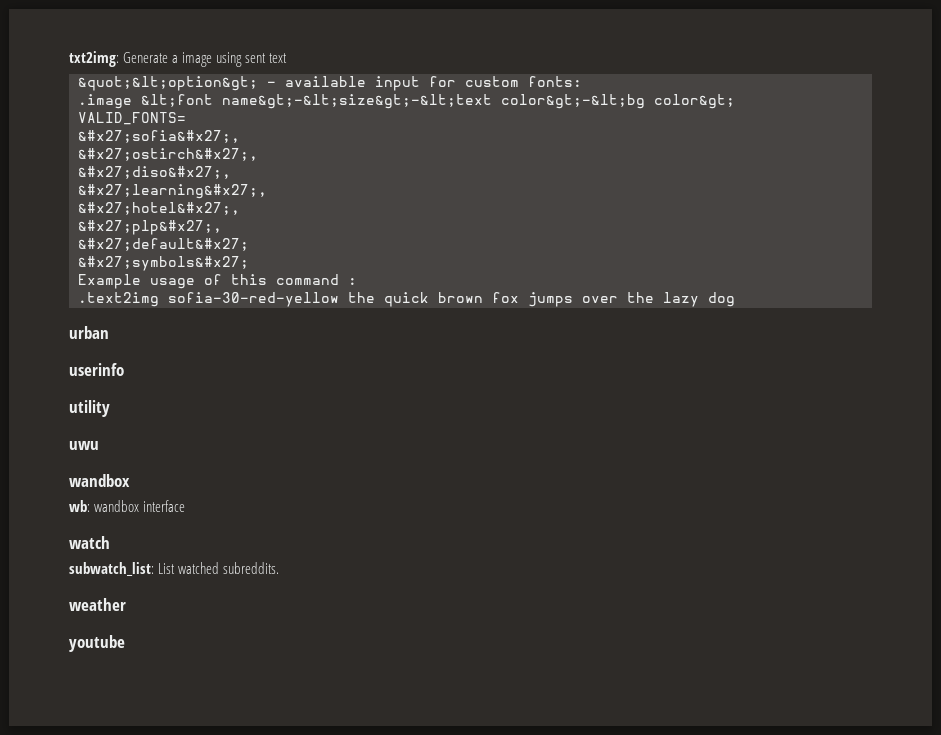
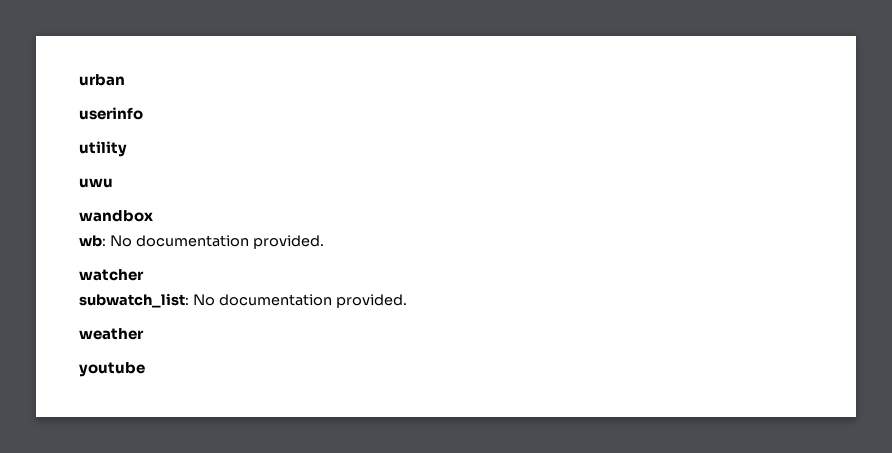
- txt2img: Generate a image using sent text
- &quot;&lt;option&gt; - available input for custom fonts:
- .image &lt;font name&gt;-&lt;size&gt;-&lt;text color&gt;-&lt;bg color&gt;
- VALID_FONTS=
- &#x27;sofia&#x27;,
- &#x27;ostirch&#x27;,
- &#x27;diso&#x27;,
- &#x27;learning&#x27;,
- &#x27;hotel&#x27;,
- &#x27;plp&#x27;,
- &#x27;default&#x27;
- &#x27;symbols&#x27;
- Example usage of this command :
- .text2img sofia-30-red-yellow the quick brown fox jumps over the lazy dog
- wb: wandbox interface
- watch
- subwatch_list: List watched subreddits.
+ wb: No documentation provided.
+ watcher
+ subwatch_list: No documentation provided.

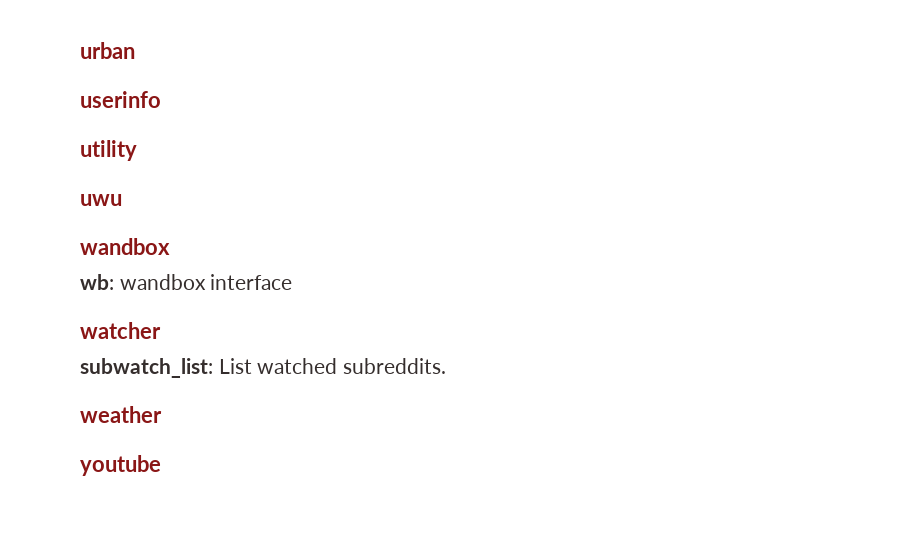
- wb: No documentation provided.
+ wb: wandbox interface
- subwatch_list: No documentation provided.
+ subwatch_list: List watched subreddits.

